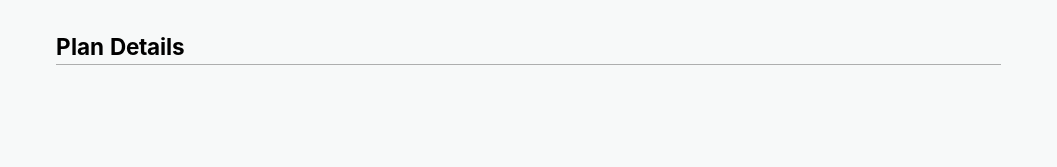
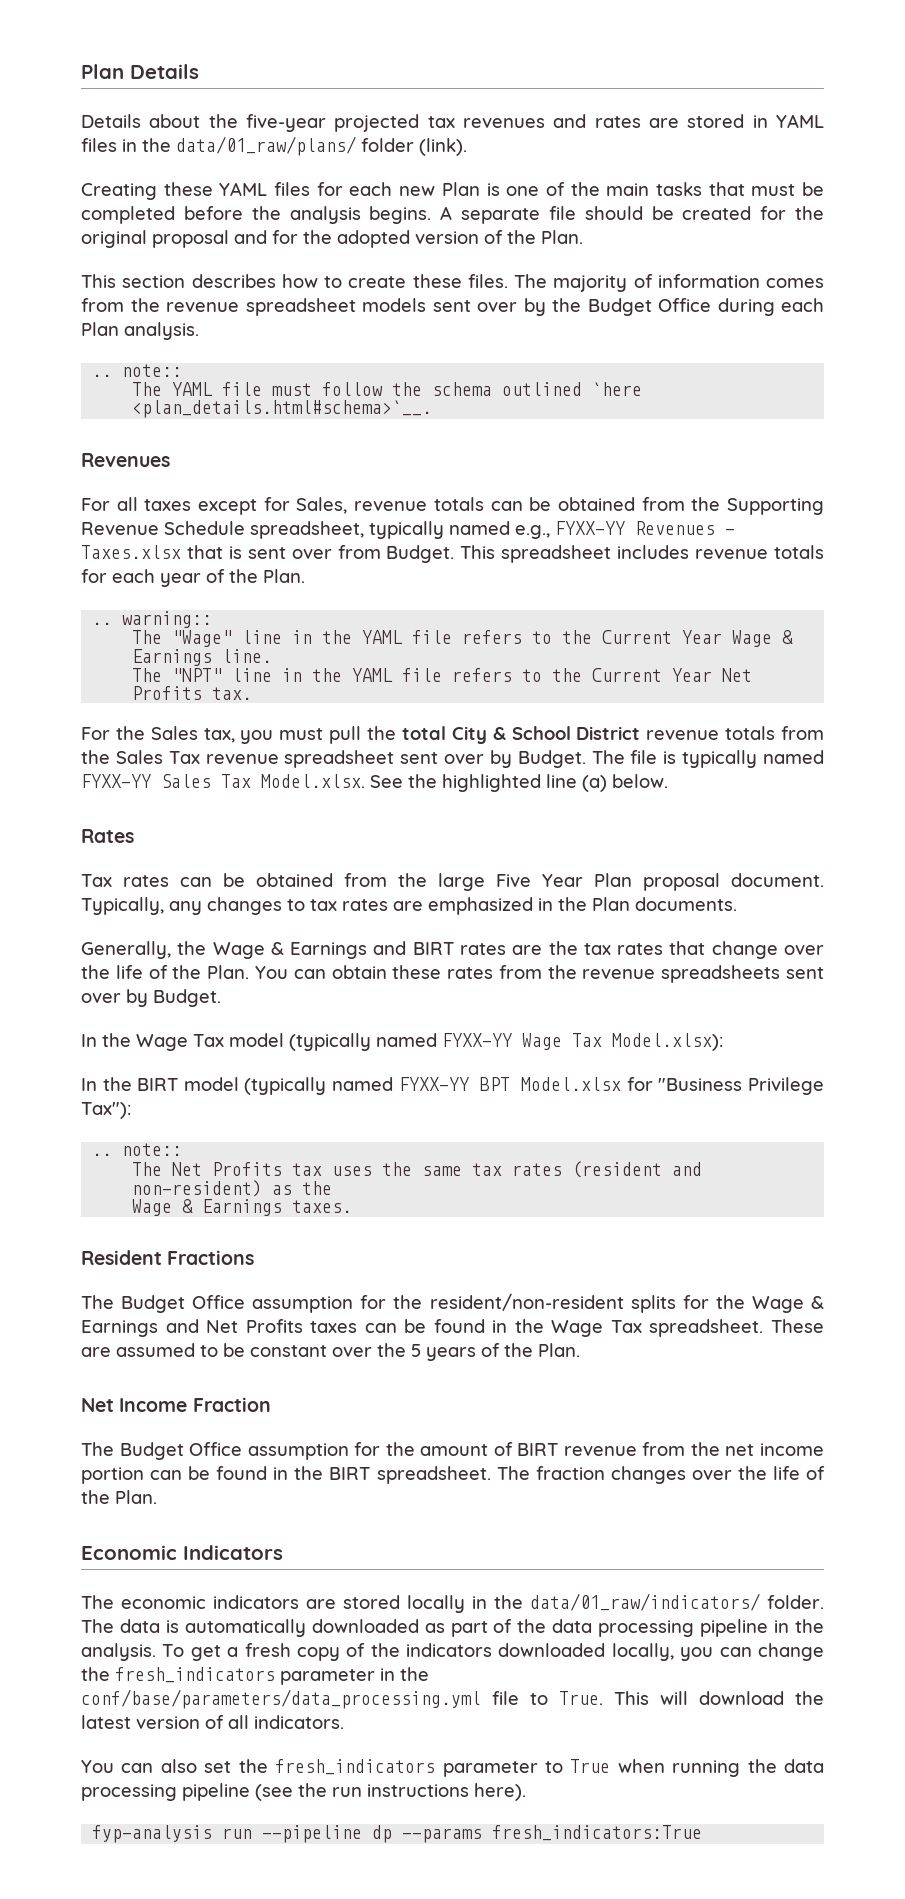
+ Details about the five-year projected tax revenues and rates are stored in YAML files in the data/01_raw/plans/ folder (link).
+ Creating these YAML files for each new Plan is one of the main tasks that must be completed before the analysis begins. A separate file should be created for the original proposal and for the adopted version of the Plan.
+ This section describes how to create these files. The majority of information comes from the revenue spreadsheet models sent over by the Budget Office during each Plan analysis.
+ .. note::
+ The YAML file must follow the schema outlined `here <plan_details.html#schema>`__.
+ Revenues
+ For all taxes except for Sales, revenue totals can be obtained from the Supporting Revenue Schedule spreadsheet, typically named e.g., FYXX-YY Revenues - Taxes.xlsx that is sent over from Budget. This spreadsheet includes revenue totals for each year of the Plan.
+ .. warning::
+ The "Wage" line in the YAML file refers to the Current Year Wage & Earnings line.
+ The "NPT" line in the YAML file refers to the Current Year Net Profits tax.
+ For the Sales tax, you must pull the total City & School District revenue totals from the Sales Tax revenue spreadsheet sent over by Budget. The file is typically named FYXX-YY Sales Tax Model.xlsx. See the highlighted line (a) below.
+ Rates
+ Tax rates can be obtained from the large Five Year Plan proposal document. Typically, any changes to tax rates are emphasized in the Plan documents.
+ Generally, the Wage & Earnings and BIRT rates are the tax rates that change over the life of the Plan. You can obtain these rates from the revenue spreadsheets sent over by Budget.
+ In the Wage Tax model (typically named FYXX-YY Wage Tax Model.xlsx):
+ In the BIRT model (typically named FYXX-YY BPT Model.xlsx for "Business Privilege Tax"):
+ .. note::
+ The Net Profits tax uses the same tax rates (resident and non-resident) as the
+ Wage & Earnings taxes.
+ Resident Fractions
+ The Budget Office assumption for the resident/non-resident splits for the Wage & Earnings and Net Profits taxes can be found in the Wage Tax spreadsheet. These are assumed to be constant over the 5 years of the Plan.
+ Net Income Fraction
+ The Budget Office assumption for the amount of BIRT revenue from the net income portion can be found in the BIRT spreadsheet. The fraction changes over the life of the Plan.
+ Economic Indicators
+ The economic indicators are stored locally in the data/01_raw/indicators/ folder. The data is automatically downloaded as part of the data processing pipeline in the analysis. To get a fresh copy of the indicators downloaded locally, you can change the fresh_indicators parameter in the conf/base/parameters/data_processing.yml file to True. This will download the latest version of all indicators.
+ You can also set the fresh_indicators parameter to True when running the data processing pipeline (see the run instructions here).
+ fyp-analysis run --pipeline dp --params fresh_indicators:True

